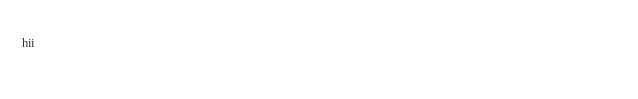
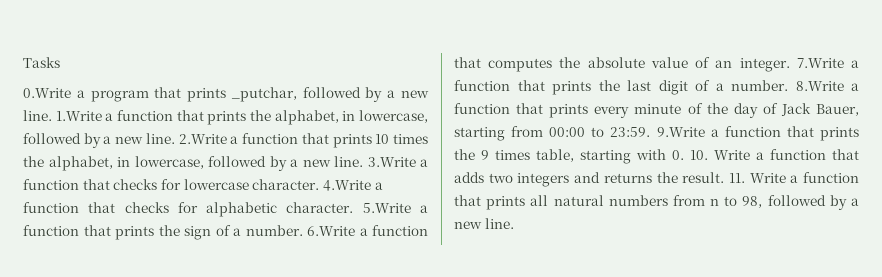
- hii
+ Tasks
+ 0.Write a program that prints _putchar, followed by a new line. 1.Write a function that prints the alphabet, in lowercase, followed by a new line. 2.Write a function that prints 10 times the alphabet, in lowercase, followed by a new line. 3.Write a function that checks for lowercase character. 4.Write a function that checks for alphabetic character. 5.Write a function that prints the sign of a number. 6.Write a function that computes the absolute value of an integer. 7.Write a function that prints the last digit of a number. 8.Write a function that prints every minute of the day of Jack Bauer, starting from 00:00 to 23:59. 9.Write a function that prints the 9 times table, starting with 0. 10. Write a function that adds two integers and returns the result. 11. Write a function that prints all natural numbers from n to 98, followed by a new line.

